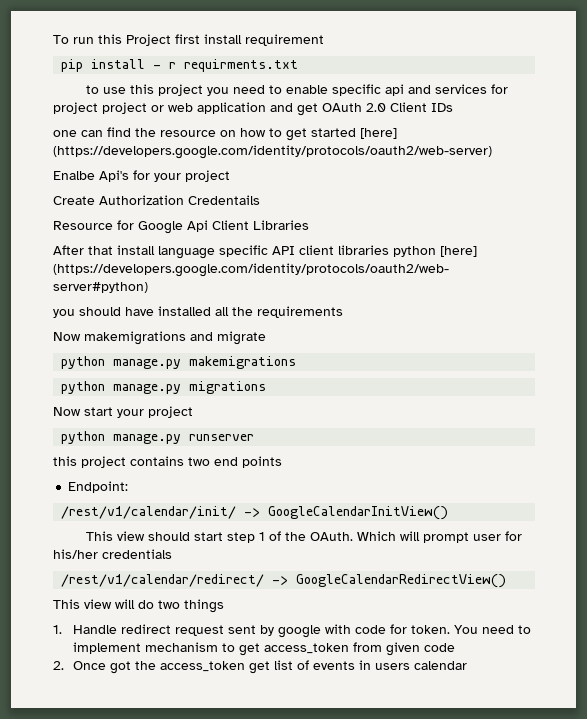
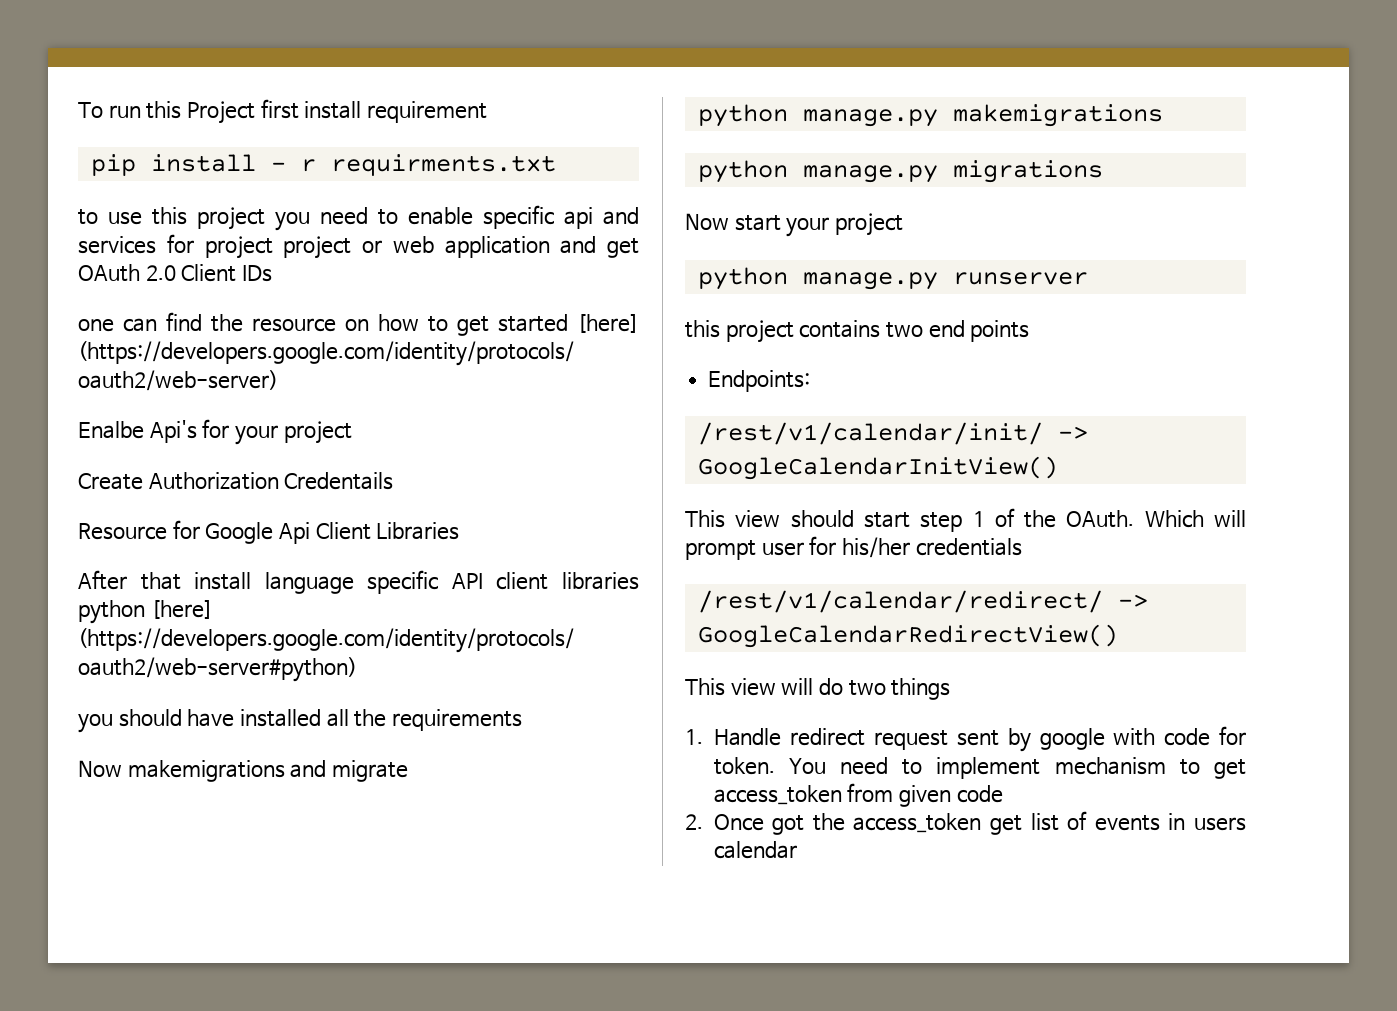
- Endpoint:
+ Endpoints:

